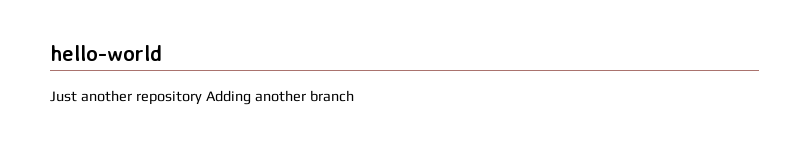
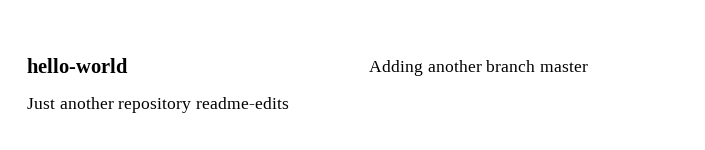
- Just another repository Adding another branch
+ Just another repository readme-edits Adding another branch master

